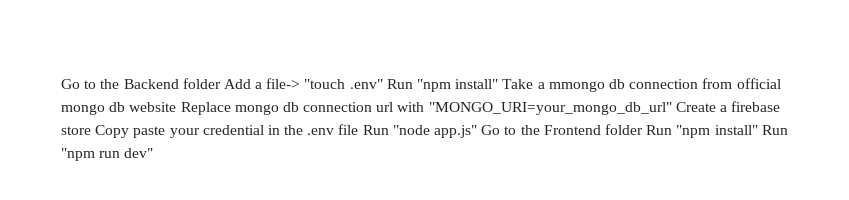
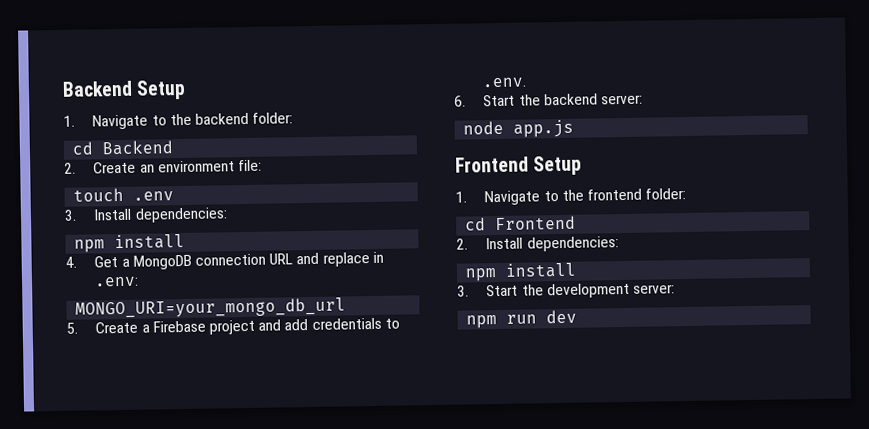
- Go to the Backend folder Add a file-> "touch .env" Run "npm install" Take a mmongo db connection from official mongo db website Replace mongo db connection url with "MONGO_URI=your_mongo_db_url" Create a firebase store Copy paste your credential in the .env file Run "node app.js" Go to the Frontend folder Run "npm install" Run "npm run dev"
+ Backend Setup
+ 1. Navigate to the backend folder:
+ cd Backend
+ 2. Create an environment file:
+ touch .env
+ 3. Install dependencies:
+ npm install
+ 4. Get a MongoDB connection URL and replace in .env:
+ MONGO_URI=your_mongo_db_url
+ 5. Create a Firebase project and add credentials to .env.
+ 6. Start the backend server:
+ node app.js
+ Frontend Setup
+ 1. Navigate to the frontend folder:
+ cd Frontend
+ 2. Install dependencies:
+ npm install
+ 3. Start the development server:
+ npm run dev

